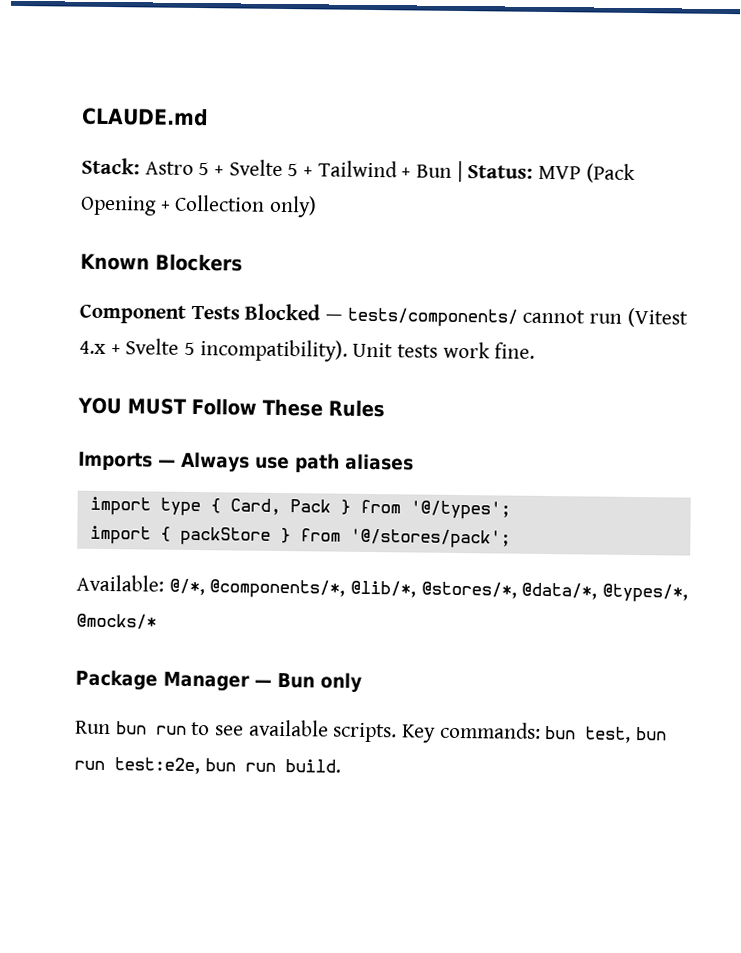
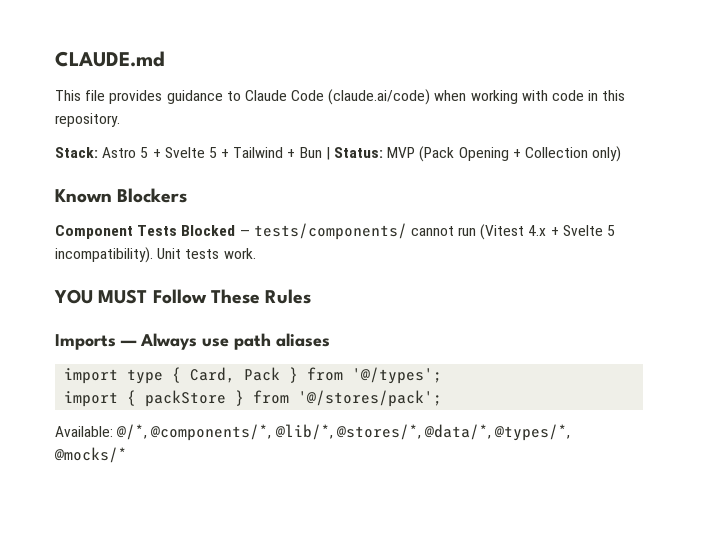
+ This file provides guidance to Claude Code (claude.ai/code) when working with code in this repository.
- Unit tests work fine.
+ Unit tests work.
- Package Manager — Bun only
- Run bun run to see available scripts. Key commands: bun test, bun run test:e2e, bun run build.

